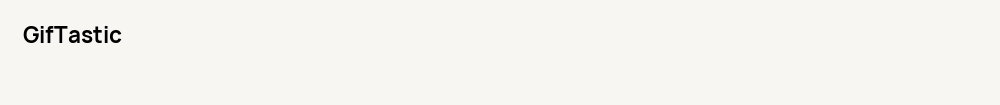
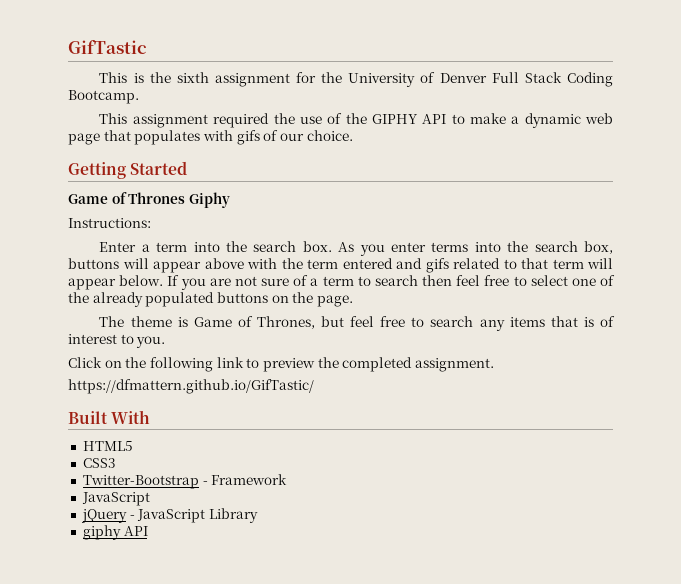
+ This is the sixth assignment for the University of Denver Full Stack Coding Bootcamp.
+ This assignment required the use of the GIPHY API to make a dynamic web page that populates with gifs of our choice.
+ Getting Started
+ Game of Thrones Giphy
+ Instructions:
+ Enter a term into the search box. As you enter terms into the search box, buttons will appear above with the term entered and gifs related to that term will appear below. If you are not sure of a term to search then feel free to select one of the already populated buttons on the page.
+ The theme is Game of Thrones, but feel free to search any items that is of interest to you.
+ Click on the following link to preview the completed assignment.
+ https://dfmattern.github.io/GifTastic/
+ Built With
+ HTML5
+ CSS3
+ Twitter-Bootstrap - Framework
+ JavaScript
+ jQuery - JavaScript Library
+ giphy API

